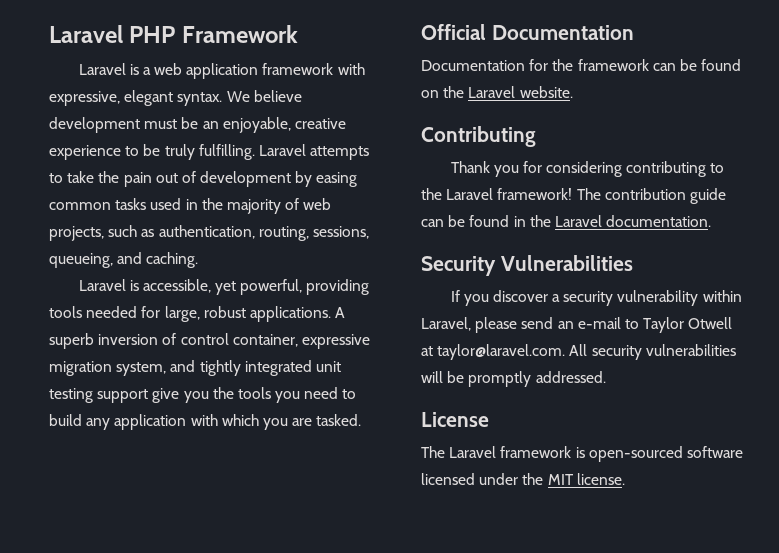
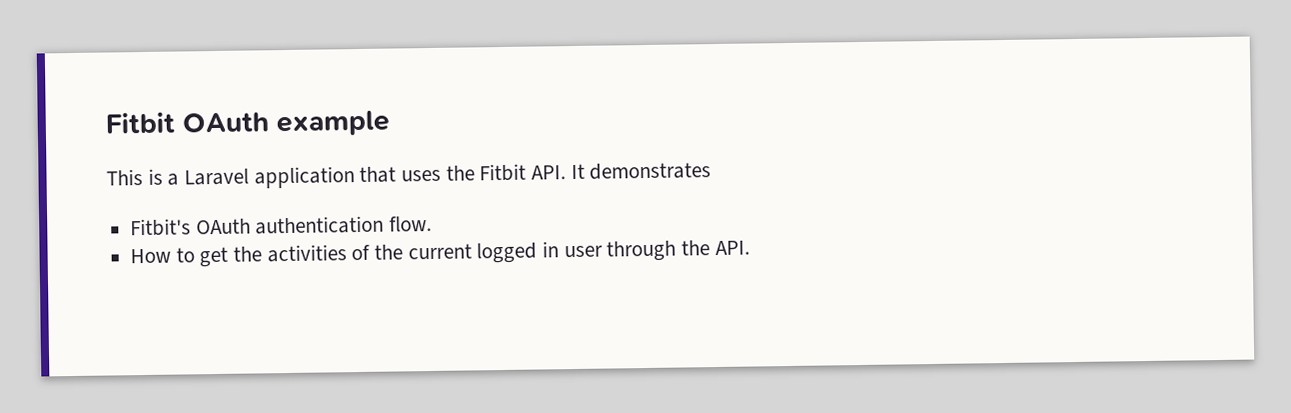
- Laravel PHP Framework
- Laravel is a web application framework with expressive, elegant syntax. We believe development must be an enjoyable, creative experience to be truly fulfilling. Laravel attempts to take the pain out of development by easing common tasks used in the majority of web projects, such as authentication, routing, sessions, queueing, and caching.
- Laravel is accessible, yet powerful, providing tools needed for large, robust applications. A superb inversion of control container, expressive migration system, and tightly integrated unit testing support give you the tools you need to build any application with which you are tasked.
- Official Documentation
- Documentation for the framework can be found on the Laravel website.
- Contributing
- Thank you for considering contributing to the Laravel framework! The contribution guide can be found in the Laravel documentation.
- Security Vulnerabilities
- If you discover a security vulnerability within Laravel, please send an e-mail to Taylor Otwell at taylor@laravel.com. All security vulnerabilities will be promptly addressed.
- License
- The Laravel framework is open-sourced software licensed under the MIT license.
+ Fitbit OAuth example
+ This is a Laravel application that uses the Fitbit API. It demonstrates
+ Fitbit's OAuth authentication flow.
+ How to get the activities of the current logged in user through the API.

